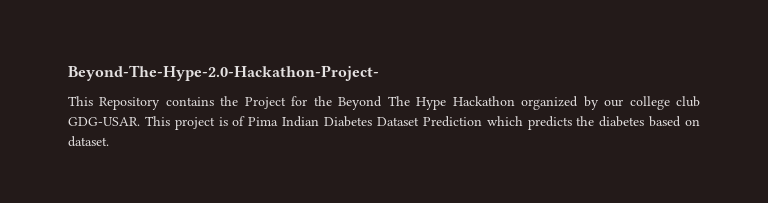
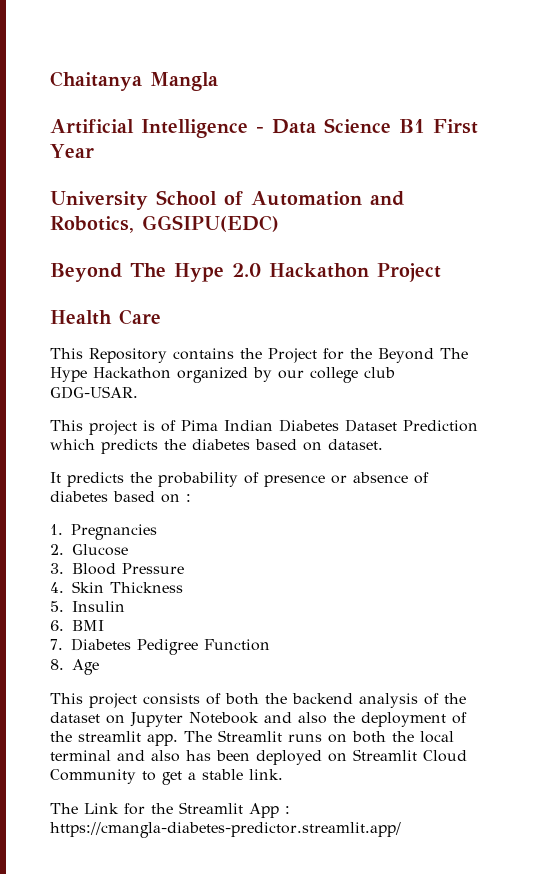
- Beyond-The-Hype-2.0-Hackathon-Project-
+ Chaitanya Mangla
+ Artificial Intelligence - Data Science B1 First Year
+ University School of Automation and Robotics, GGSIPU(EDC)
+ Beyond The Hype 2.0 Hackathon Project
+ Health Care
- This Repository contains the Project for the Beyond The Hype Hackathon organized by our college club GDG-USAR. This project is of Pima Indian Diabetes Dataset Prediction which predicts the diabetes based on dataset.
+ This Repository contains the Project for the Beyond The Hype Hackathon organized by our college club GDG-USAR.
+ This project is of Pima Indian Diabetes Dataset Prediction which predicts the diabetes based on dataset.
+ It predicts the probability of presence or absence of diabetes based on :
+ 1. Pregnancies
+ 2. Glucose
+ 3. Blood Pressure
+ 4. Skin Thickness
+ 5. Insulin
+ 6. BMI
+ 7. Diabetes Pedigree Function
+ 8. Age
+ This project consists of both the backend analysis of the dataset on Jupyter Notebook and also the deployment of the streamlit app. The Streamlit runs on both the local terminal and also has been deployed on Streamlit Cloud Community to get a stable link.
+ The Link for the Streamlit App : https://cmangla-diabetes-predictor.streamlit.app/

